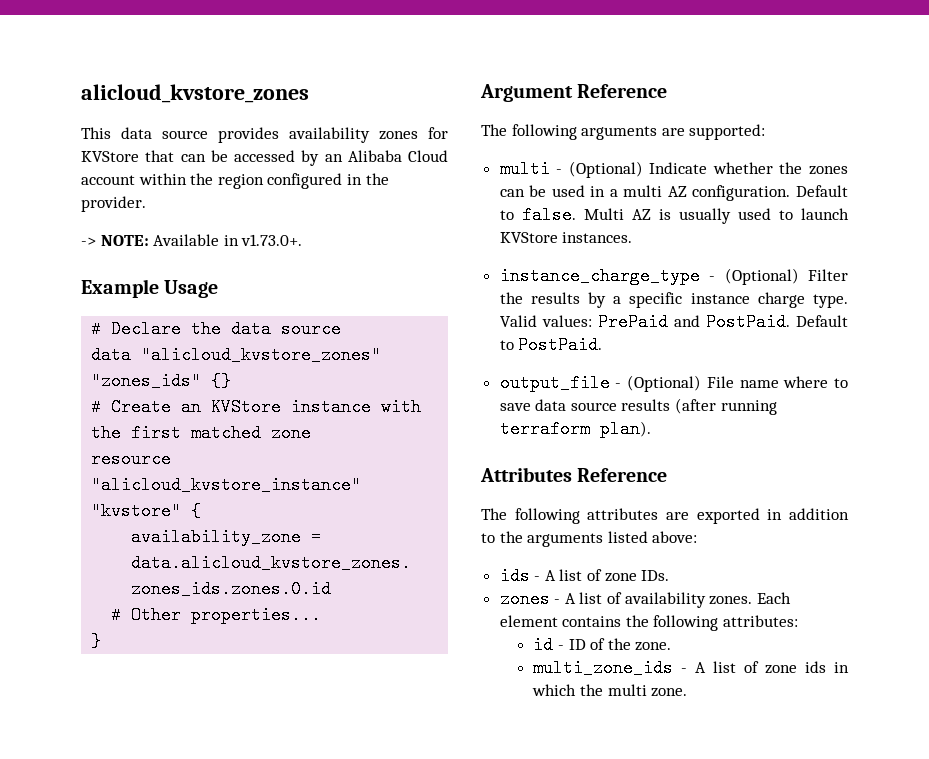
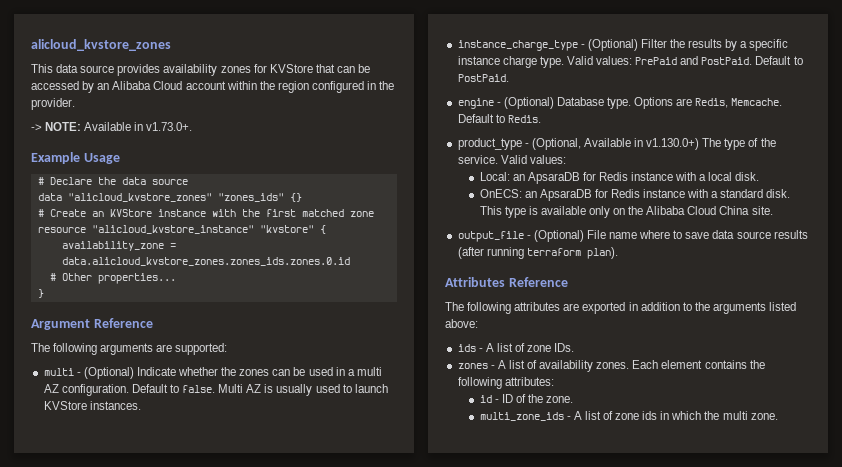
+ engine - (Optional) Database type. Options are Redis, Memcache. Default to Redis.
+ product_type - (Optional, Available in v1.130.0+) The type of the service. Valid values:
+ Local: an ApsaraDB for Redis instance with a local disk.
+ OnECS: an ApsaraDB for Redis instance with a standard disk. This type is available only on the Alibaba Cloud China site.

